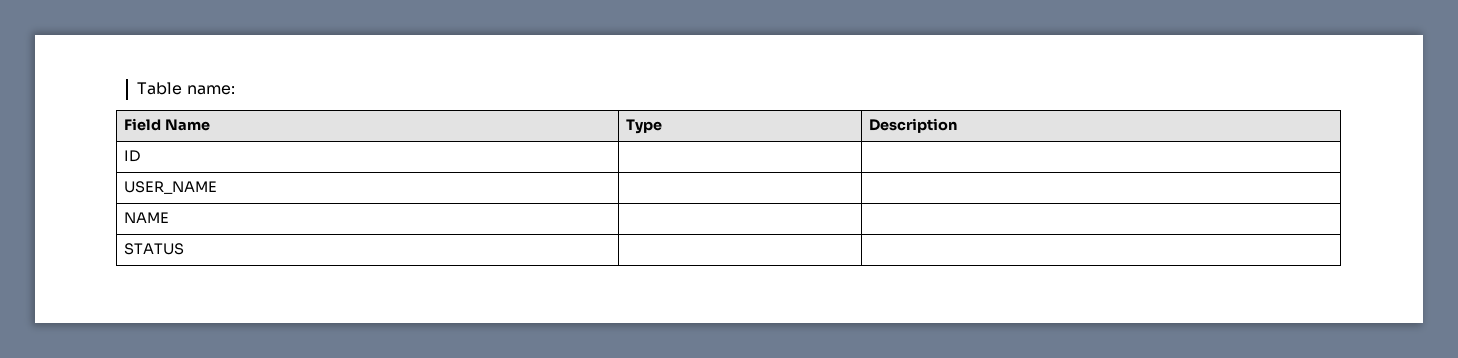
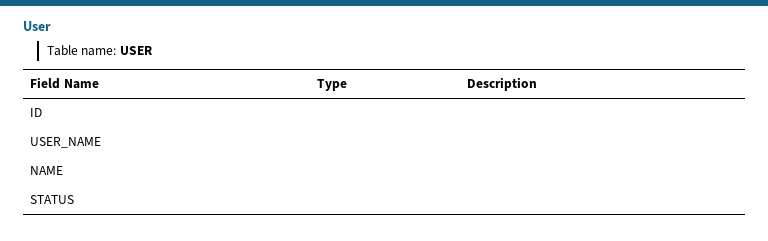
+ User
- Table name:
+ Table name: USER

